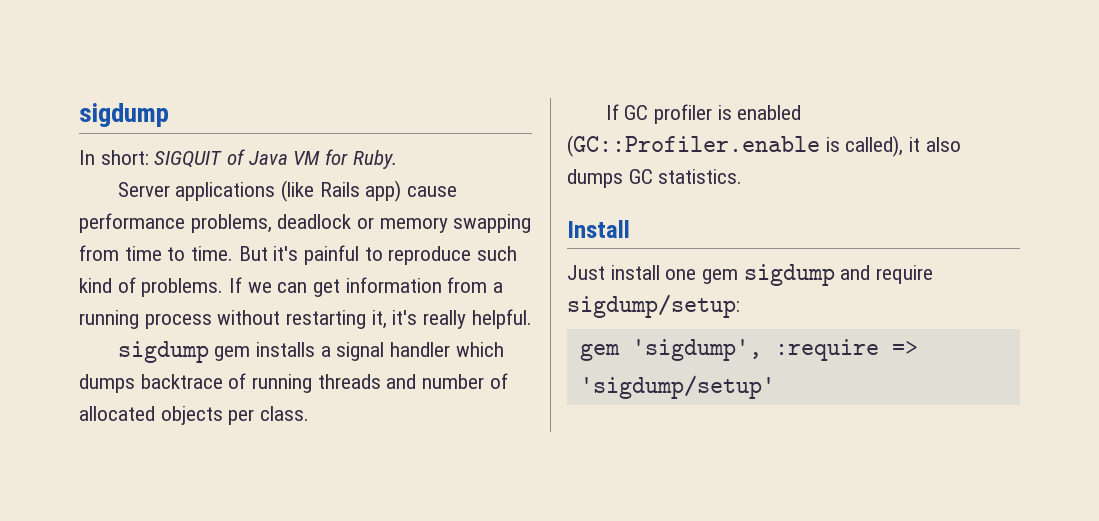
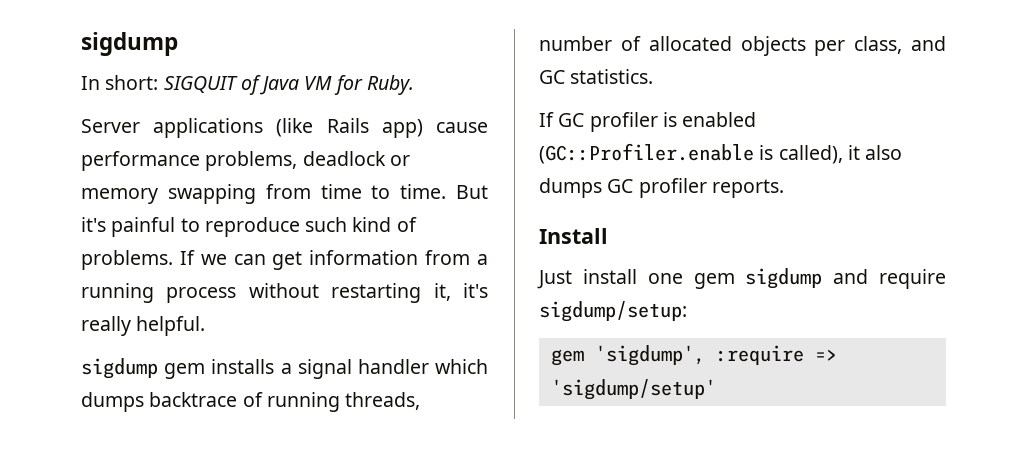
- sigdump gem installs a signal handler which dumps backtrace of running threads and number of allocated objects per class.
+ sigdump gem installs a signal handler which dumps backtrace of running threads, number of allocated objects per class, and GC statistics.
- If GC profiler is enabled (GC::Profiler.enable is called), it also dumps GC statistics.
+ If GC profiler is enabled (GC::Profiler.enable is called), it also dumps GC profiler reports.

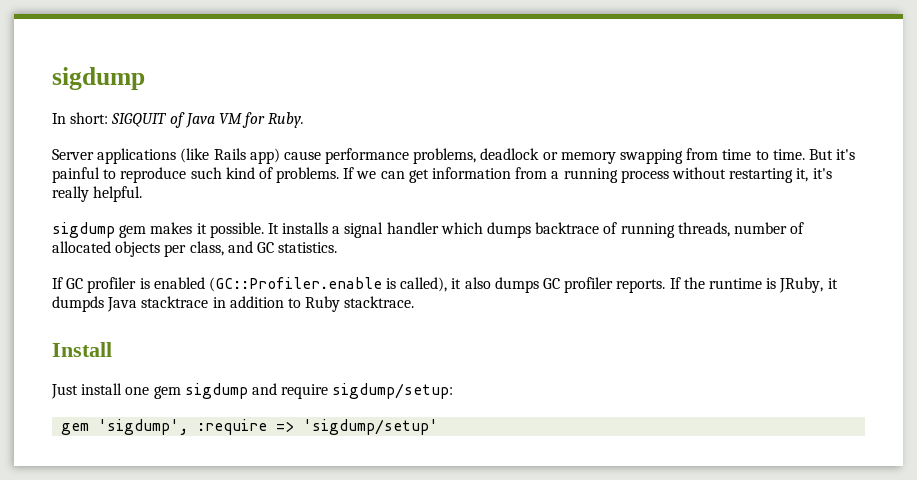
- sigdump gem installs a signal handler which dumps backtrace of running threads, number of allocated objects per class, and GC statistics.
+ sigdump gem makes it possible. It installs a signal handler which dumps backtrace of running threads, number of allocated objects per class, and GC statistics.
+ If the runtime is JRuby, it dumpds Java stacktrace in addition to Ruby stacktrace.

